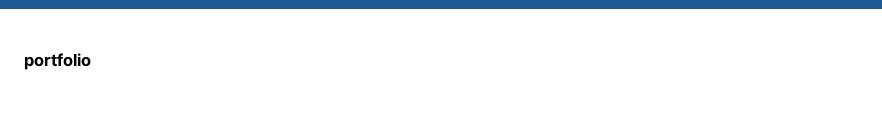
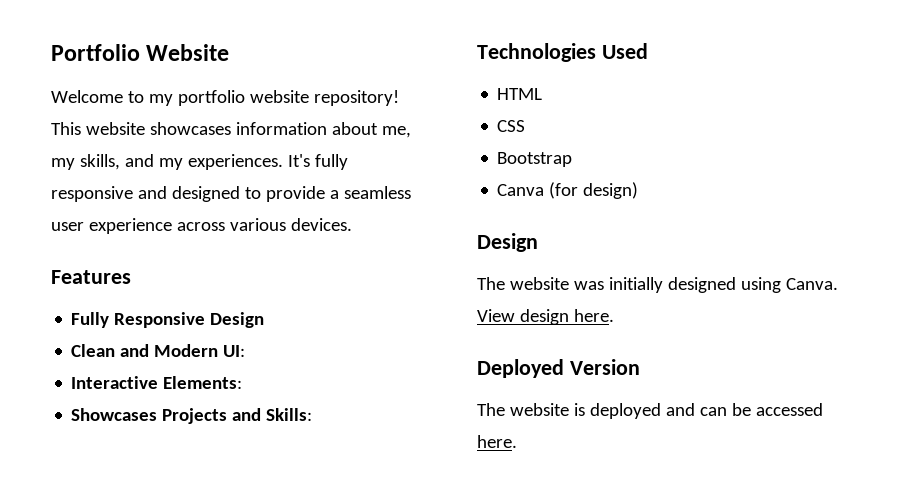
- portfolio
+ Portfolio Website
+ Welcome to my portfolio website repository! This website showcases information about me, my skills, and my experiences. It's fully responsive and designed to provide a seamless user experience across various devices.
+ Features
+ Fully Responsive Design
+ Clean and Modern UI:
+ Interactive Elements:
+ Showcases Projects and Skills:
+ Technologies Used
+ HTML
+ CSS
+ Bootstrap
+ Canva (for design)
+ Design
+ The website was initially designed using Canva. View design here.
+ Deployed Version
+ The website is deployed and can be accessed here.

